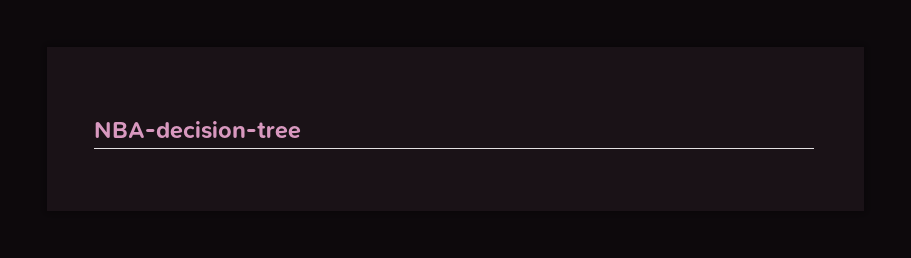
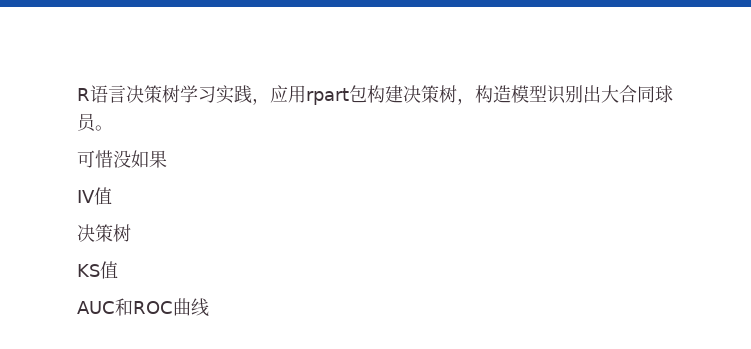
- NBA-decision-tree
+ R语言决策树学习实践，应用rpart包构建决策树，构造模型识别出大合同球员。
+ 可惜没如果
+ IV值
+ 决策树
+ KS值
+ AUC和ROC曲线

